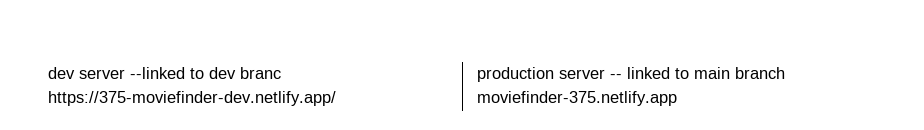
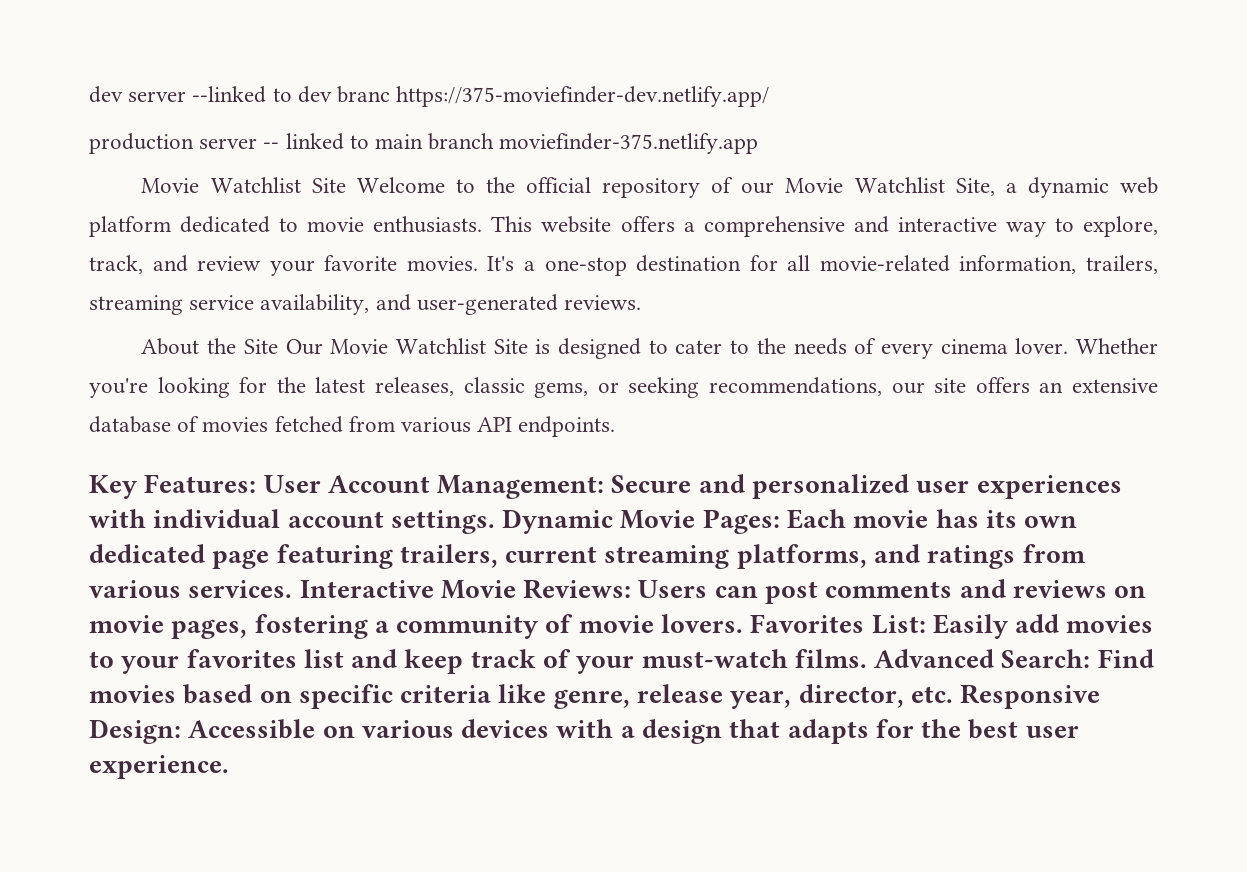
+ Movie Watchlist Site Welcome to the official repository of our Movie Watchlist Site, a dynamic web platform dedicated to movie enthusiasts. This website offers a comprehensive and interactive way to explore, track, and review your favorite movies. It's a one-stop destination for all movie-related information, trailers, streaming service availability, and user-generated reviews.
+ About the Site Our Movie Watchlist Site is designed to cater to the needs of every cinema lover. Whether you're looking for the latest releases, classic gems, or seeking recommendations, our site offers an extensive database of movies fetched from various API endpoints.
+ Key Features: User Account Management: Secure and personalized user experiences with individual account settings. Dynamic Movie Pages: Each movie has its own dedicated page featuring trailers, current streaming platforms, and ratings from various services. Interactive Movie Reviews: Users can post comments and reviews on movie pages, fostering a community of movie lovers. Favorites List: Easily add movies to your favorites list and keep track of your must-watch films. Advanced Search: Find movies based on specific criteria like genre, release year, director, etc. Responsive Design: Accessible on various devices with a design that adapts for the best user experience.

